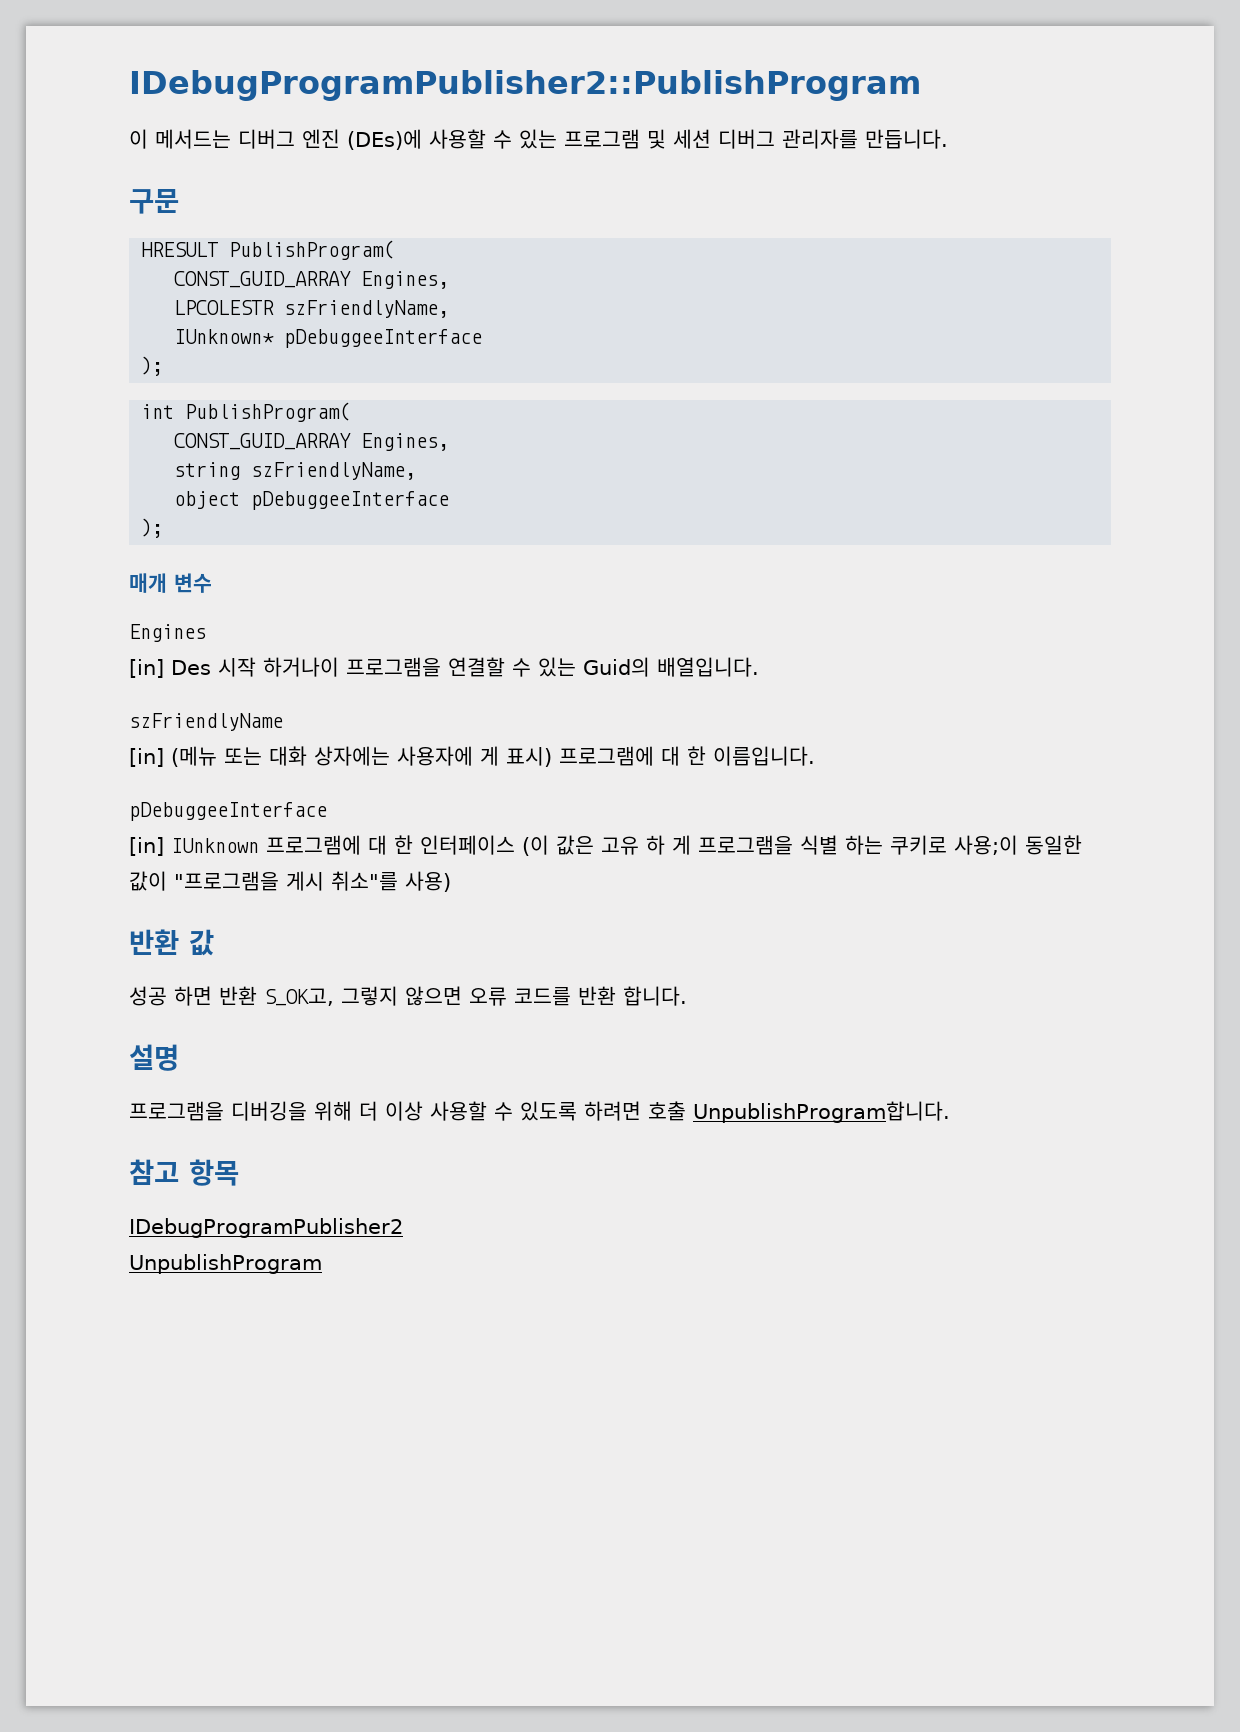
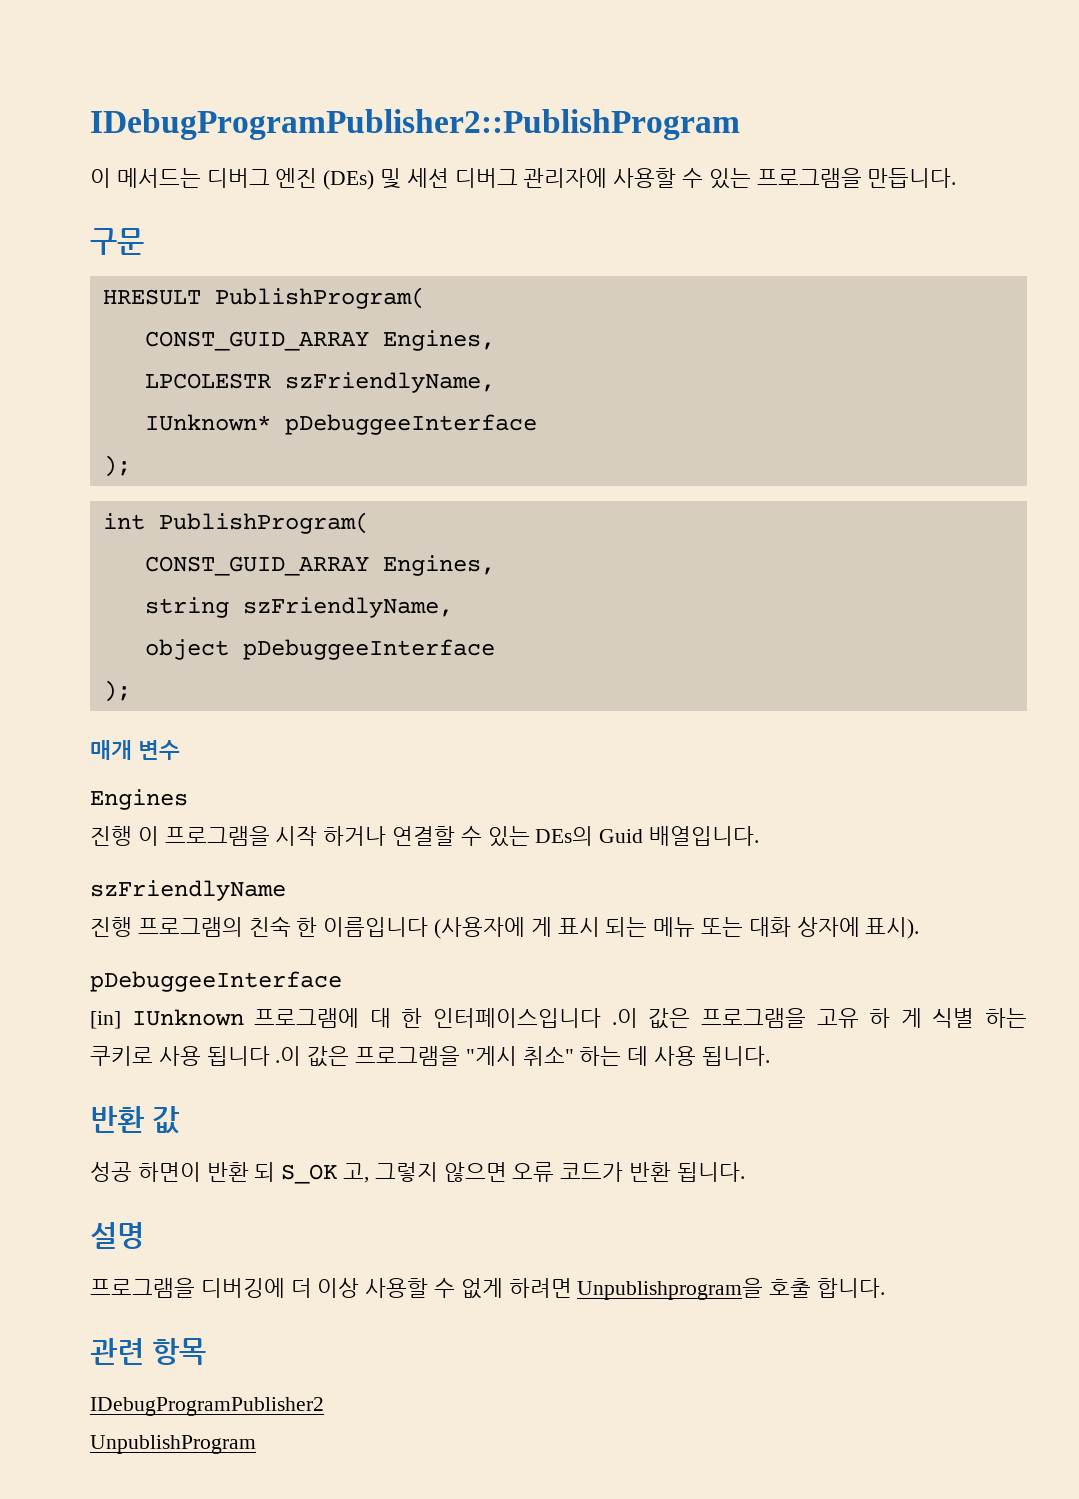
- 이 메서드는 디버그 엔진 (DEs)에 사용할 수 있는 프로그램 및 세션 디버그 관리자를 만듭니다.
+ 이 메서드는 디버그 엔진 (DEs) 및 세션 디버그 관리자에 사용할 수 있는 프로그램을 만듭니다.
- [in] Des 시작 하거나이 프로그램을 연결할 수 있는 Guid의 배열입니다.
+ 진행 이 프로그램을 시작 하거나 연결할 수 있는 DEs의 Guid 배열입니다.
- [in] (메뉴 또는 대화 상자에는 사용자에 게 표시) 프로그램에 대 한 이름입니다.
+ 진행 프로그램의 친숙 한 이름입니다 (사용자에 게 표시 되는 메뉴 또는 대화 상자에 표시).
- [in] IUnknown 프로그램에 대 한 인터페이스 (이 값은 고유 하 게 프로그램을 식별 하는 쿠키로 사용;이 동일한 값이 "프로그램을 게시 취소"를 사용)
+ [in] IUnknown 프로그램에 대 한 인터페이스입니다 .이 값은 프로그램을 고유 하 게 식별 하는 쿠키로 사용 됩니다 .이 값은 프로그램을 "게시 취소" 하는 데 사용 됩니다.
  반환 값
- 성공 하면 반환 S_OK고, 그렇지 않으면 오류 코드를 반환 합니다.
+ 성공 하면이 반환 되 S_OK 고, 그렇지 않으면 오류 코드가 반환 됩니다.
- 프로그램을 디버깅을 위해 더 이상 사용할 수 있도록 하려면 호출 UnpublishProgram합니다.
- 참고 항목
+ 프로그램을 디버깅에 더 이상 사용할 수 없게 하려면 Unpublishprogram을 호출 합니다.
+ 관련 항목

